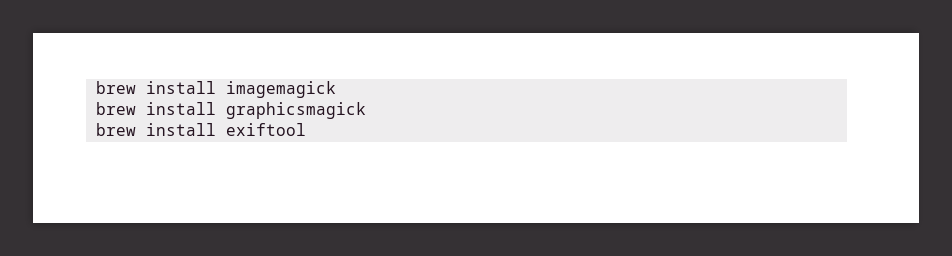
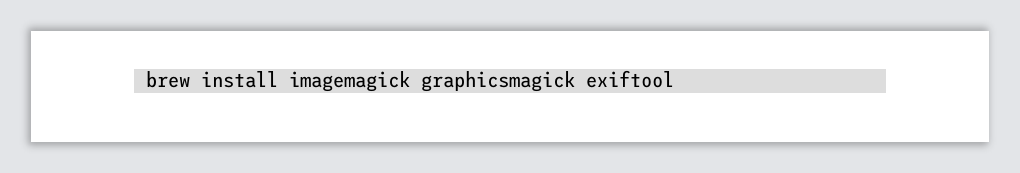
- brew install imagemagick
- brew install graphicsmagick
- brew install exiftool
+ brew install imagemagick graphicsmagick exiftool

